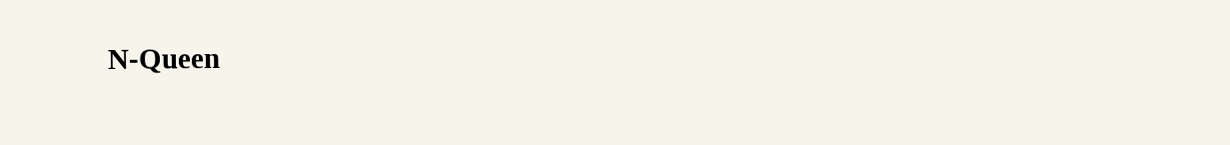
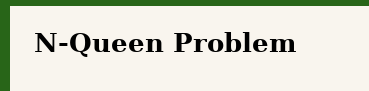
- N-Queen
+ N-Queen Problem

